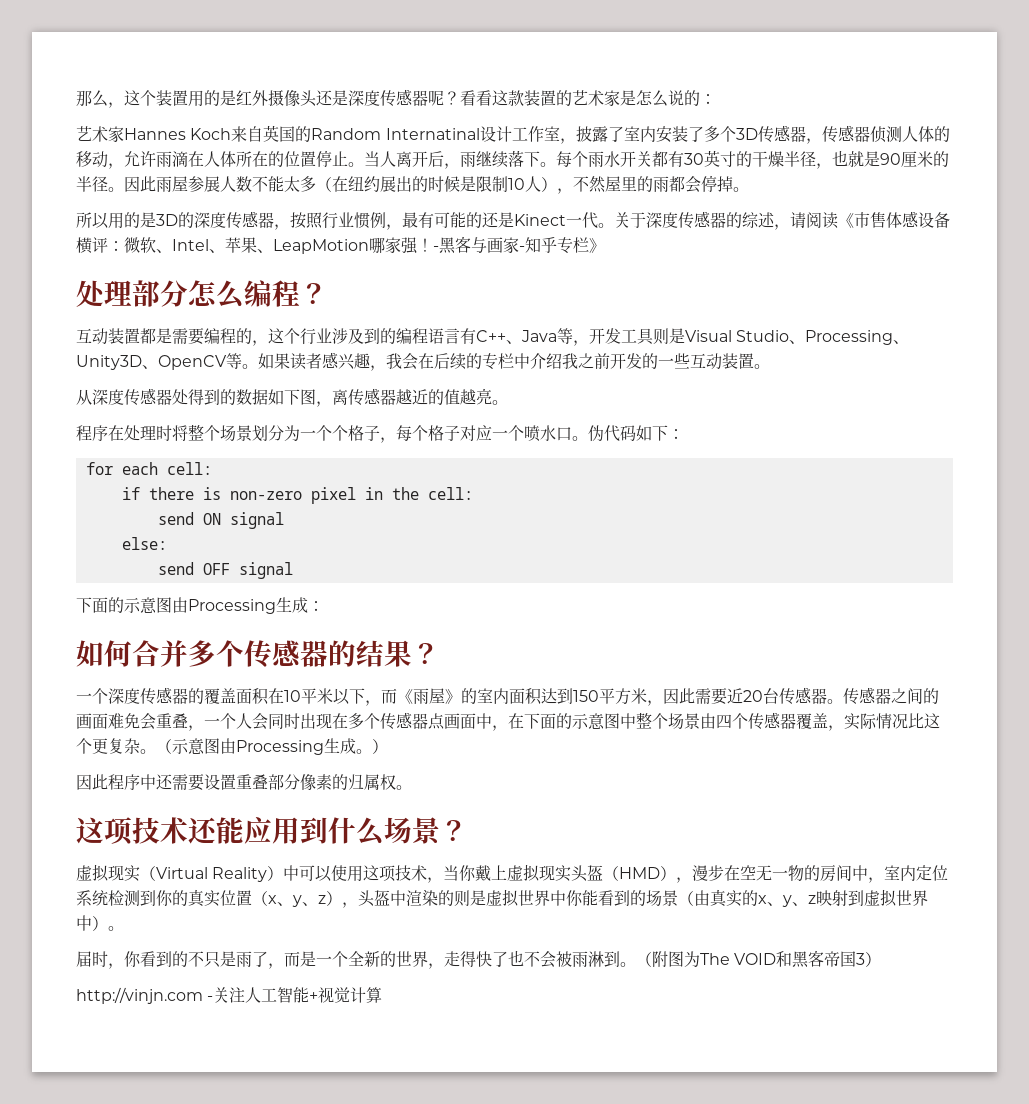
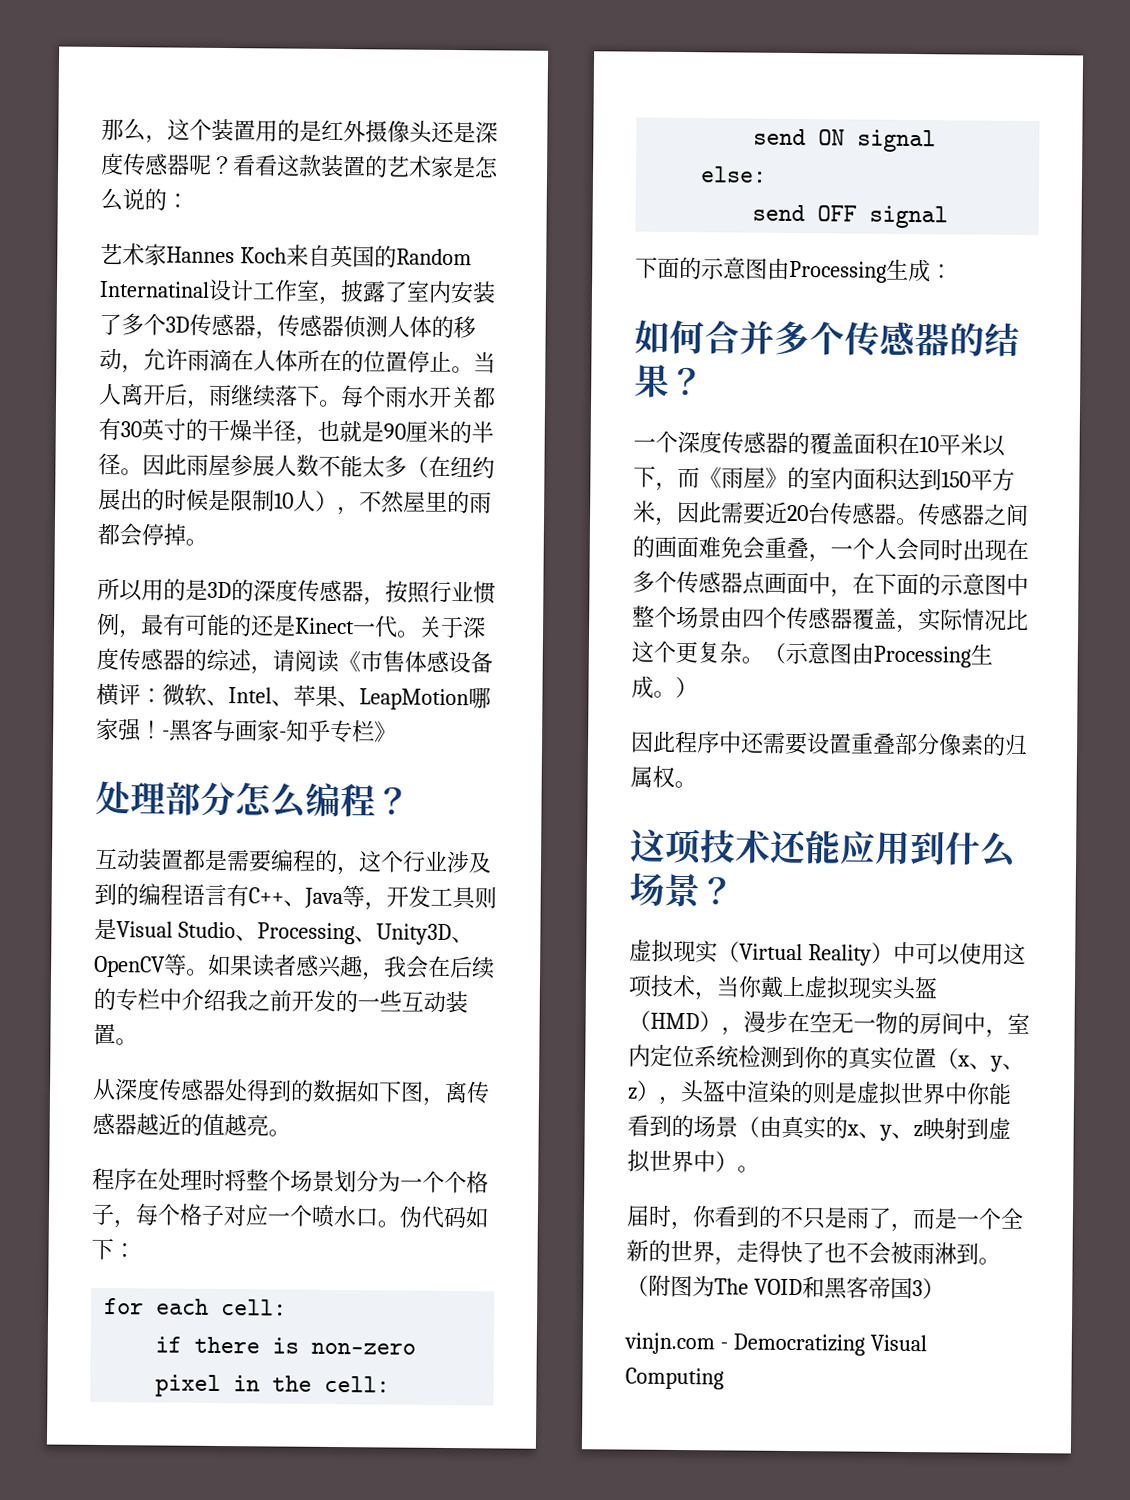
- http://vinjn.com -关注人工智能+视觉计算
+ vinjn.com - Democratizing Visual Computing

